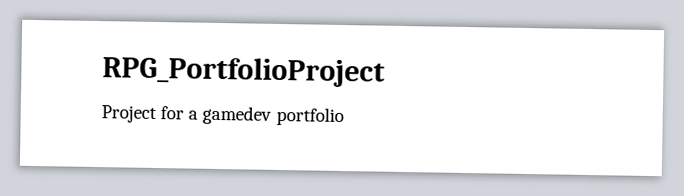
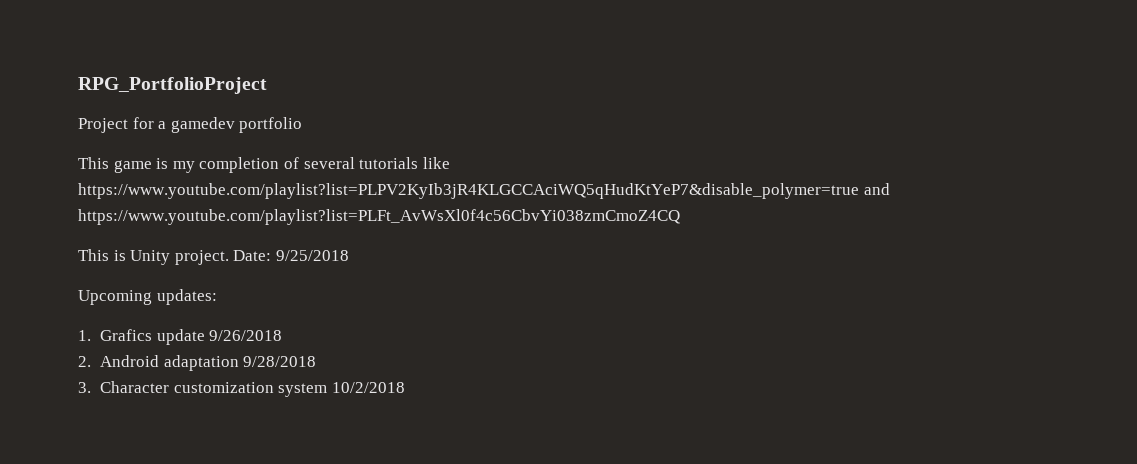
+ This game is my completion of several tutorials like https://www.youtube.com/playlist?list=PLPV2KyIb3jR4KLGCCAciWQ5qHudKtYeP7&disable_polymer=true and https://www.youtube.com/playlist?list=PLFt_AvWsXl0f4c56CbvYi038zmCmoZ4CQ
+ This is Unity project. Date: 9/25/2018
+ Upcoming updates:
+ 1. Grafics update 9/26/2018
+ 2. Android adaptation 9/28/2018
+ 3. Character customization system 10/2/2018

